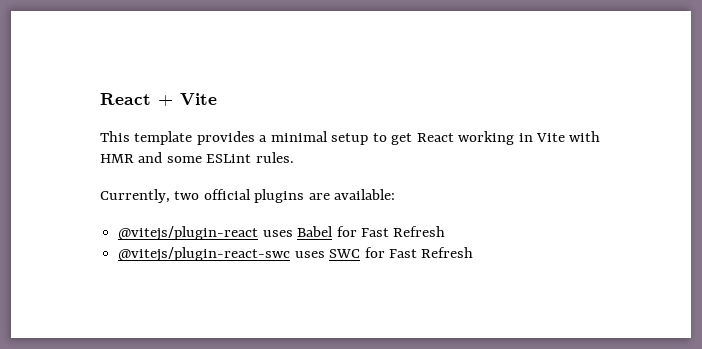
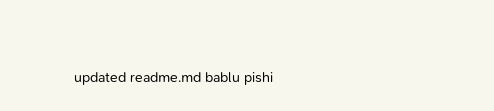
- React + Vite
- This template provides a minimal setup to get React working in Vite with HMR and some ESLint rules.
- Currently, two official plugins are available:
- @vitejs/plugin-react uses Babel for Fast Refresh
- @vitejs/plugin-react-swc uses SWC for Fast Refresh
+ updated readme.md bablu pishi

